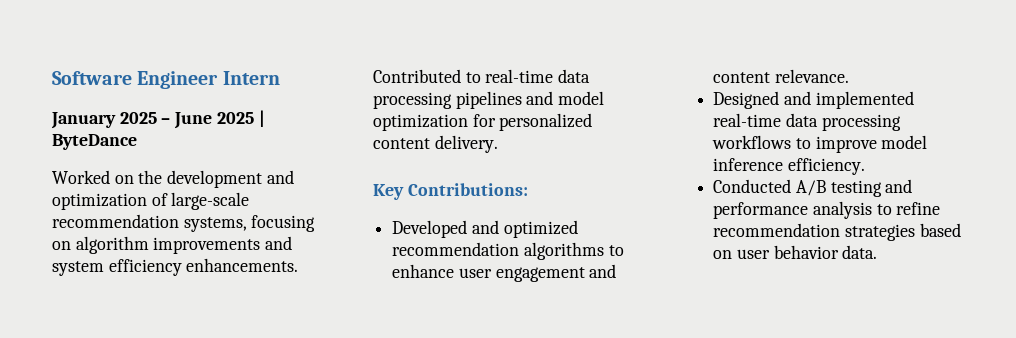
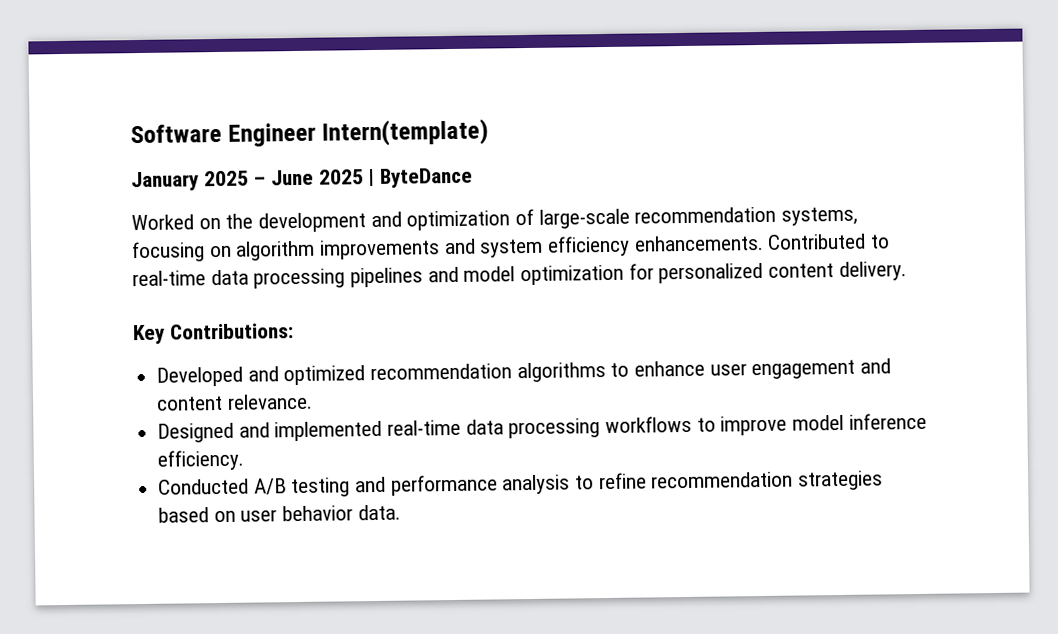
- Software Engineer Intern
+ Software Engineer Intern(template)

